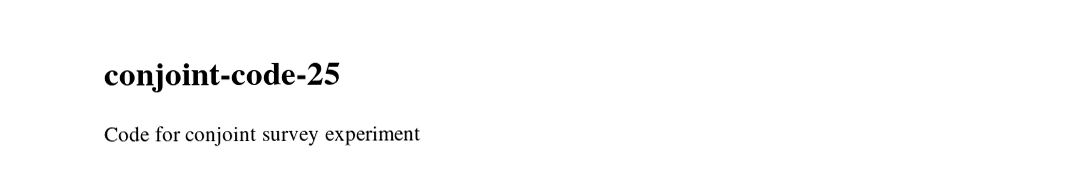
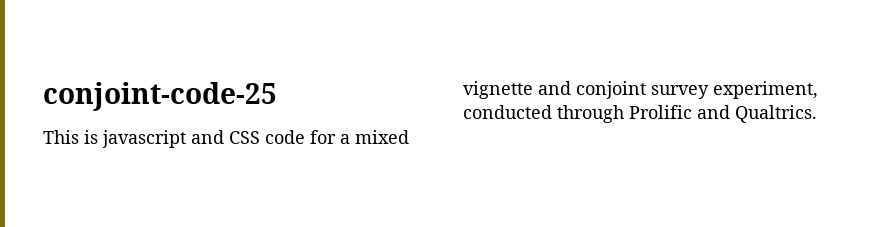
- Code for conjoint survey experiment
+ This is javascript and CSS code for a mixed vignette and conjoint survey experiment, conducted through Prolific and Qualtrics.

